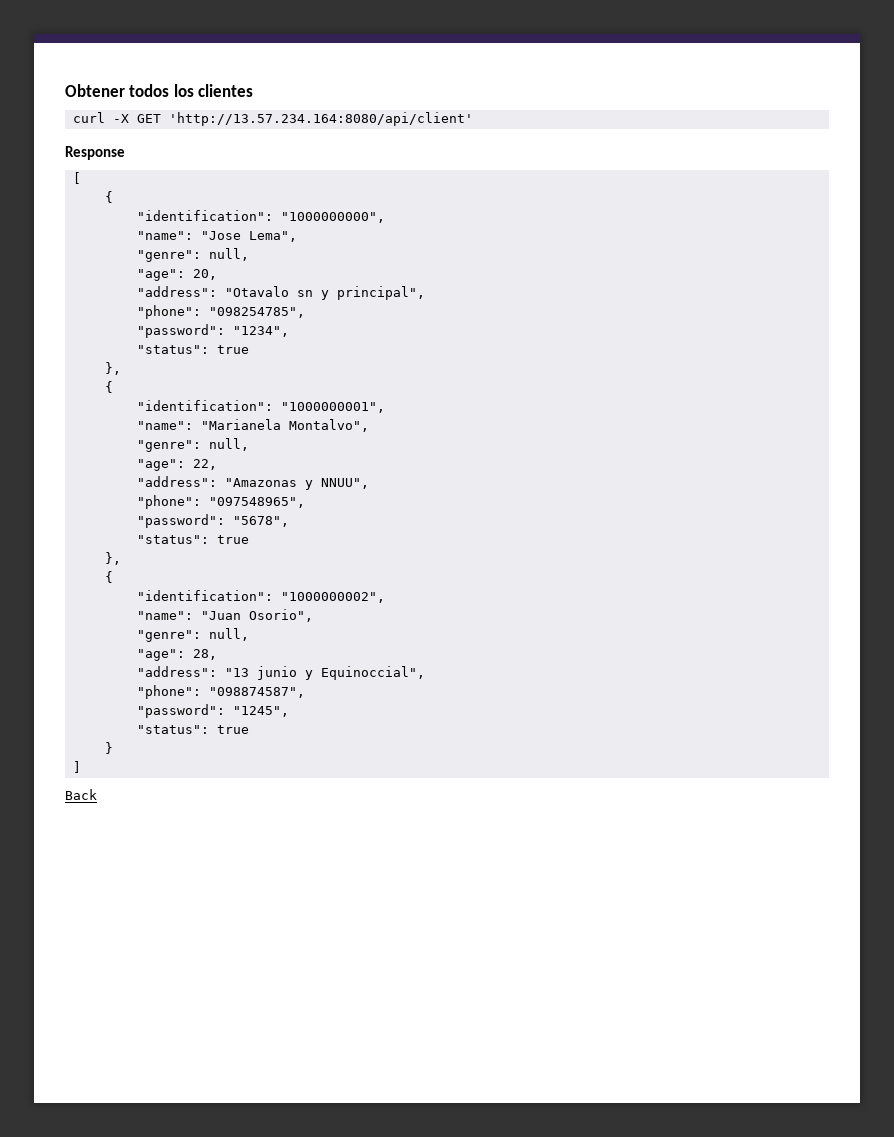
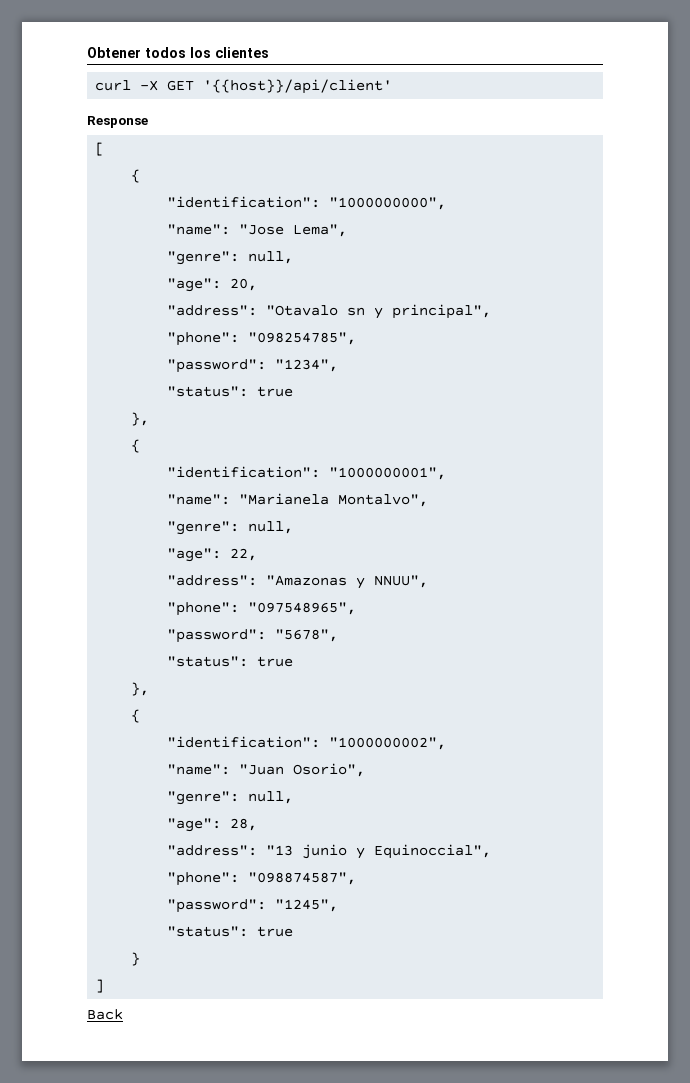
- curl -X GET 'http://13.57.234.164:8080/api/client'
+ curl -X GET '{{host}}/api/client'

